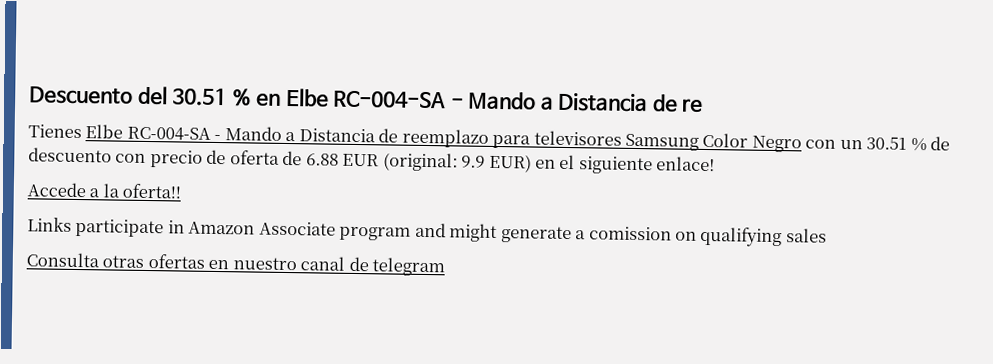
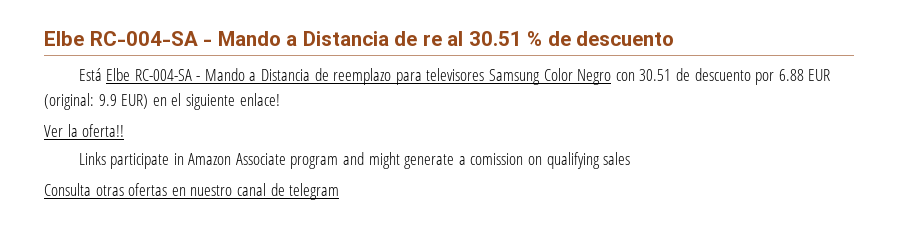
- Descuento del 30.51 % en Elbe RC-004-SA - Mando a Distancia de re
- Tienes Elbe RC-004-SA - Mando a Distancia de reemplazo para televisores Samsung Color Negro con un 30.51 % de descuento con precio de oferta de 6.88 EUR (original: 9.9 EUR) en el siguiente enlace!
+ Elbe RC-004-SA - Mando a Distancia de re al 30.51 % de descuento
+ Está Elbe RC-004-SA - Mando a Distancia de reemplazo para televisores Samsung Color Negro con 30.51 de descuento por 6.88 EUR (original: 9.9 EUR) en el siguiente enlace!
- Accede a la oferta!!
+ Ver la oferta!!

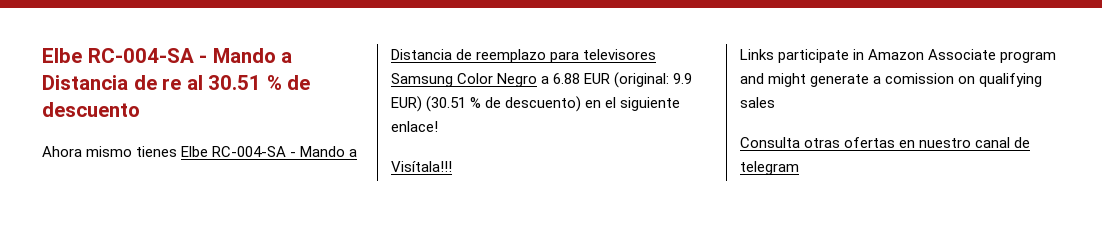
- Está Elbe RC-004-SA - Mando a Distancia de reemplazo para televisores Samsung Color Negro con 30.51 de descuento por 6.88 EUR (original: 9.9 EUR) en el siguiente enlace!
+ Ahora mismo tienes Elbe RC-004-SA - Mando a Distancia de reemplazo para televisores Samsung Color Negro a 6.88 EUR (original: 9.9 EUR) (30.51 % de descuento) en el siguiente enlace!
- Ver la oferta!!
+ Visítala!!!

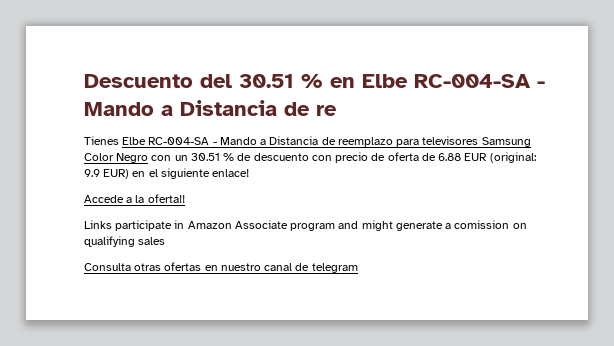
- Elbe RC-004-SA - Mando a Distancia de re al 30.51 % de descuento
- Ahora mismo tienes Elbe RC-004-SA - Mando a Distancia de reemplazo para televisores Samsung Color Negro a 6.88 EUR (original: 9.9 EUR) (30.51 % de descuento) en el siguiente enlace!
+ Descuento del 30.51 % en Elbe RC-004-SA - Mando a Distancia de re
+ Tienes Elbe RC-004-SA - Mando a Distancia de reemplazo para televisores Samsung Color Negro con un 30.51 % de descuento con precio de oferta de 6.88 EUR (original: 9.9 EUR) en el siguiente enlace!
- Visítala!!!
+ Accede a la oferta!!

